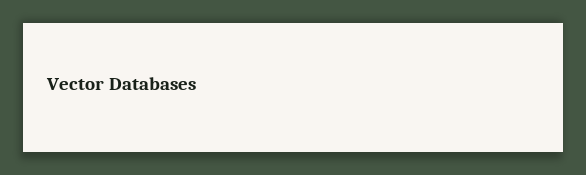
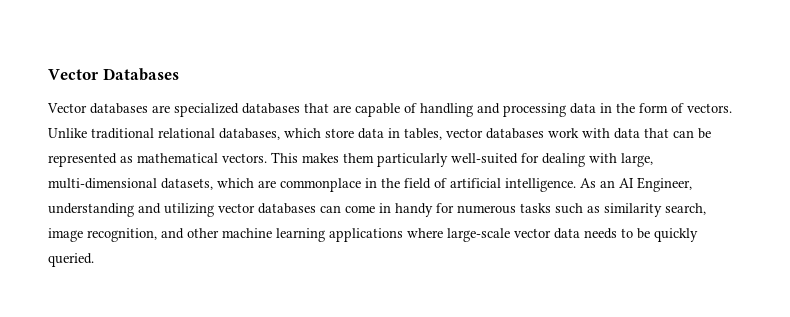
+ Vector databases are specialized databases that are capable of handling and processing data in the form of vectors. Unlike traditional relational databases, which store data in tables, vector databases work with data that can be represented as mathematical vectors. This makes them particularly well-suited for dealing with large, multi-dimensional datasets, which are commonplace in the field of artificial intelligence. As an AI Engineer, understanding and utilizing vector databases can come in handy for numerous tasks such as similarity search, image recognition, and other machine learning applications where large-scale vector data needs to be quickly queried.

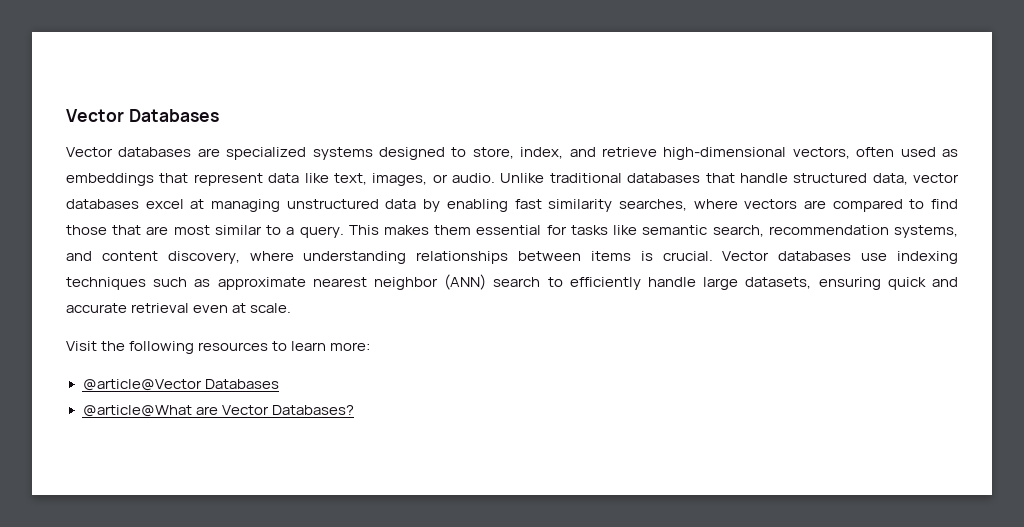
- Vector databases are specialized databases that are capable of handling and processing data in the form of vectors. Unlike traditional relational databases, which store data in tables, vector databases work with data that can be represented as mathematical vectors. This makes them particularly well-suited for dealing with large, multi-dimensional datasets, which are commonplace in the field of artificial intelligence. As an AI Engineer, understanding and utilizing vector databases can come in handy for numerous tasks such as similarity search, image recognition, and other machine learning applications where large-scale vector data needs to be quickly queried.
+ Vector databases are specialized systems designed to store, index, and retrieve high-dimensional vectors, often used as embeddings that represent data like text, images, or audio. Unlike traditional databases that handle structured data, vector databases excel at managing unstructured data by enabling fast similarity searches, where vectors are compared to find those that are most similar to a query. This makes them essential for tasks like semantic search, recommendation systems, and content discovery, where understanding relationships between items is crucial. Vector databases use indexing techniques such as approximate nearest neighbor (ANN) search to efficiently handle large datasets, ensuring quick and accurate retrieval even at scale.
+ Visit the following resources to learn more:
+ @article@Vector Databases
+ @article@What are Vector Databases?

